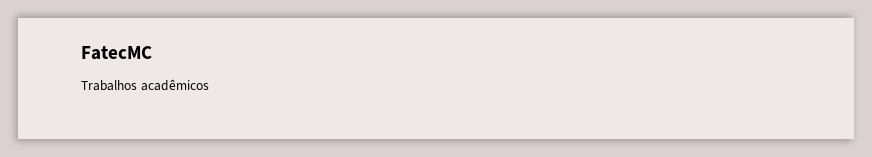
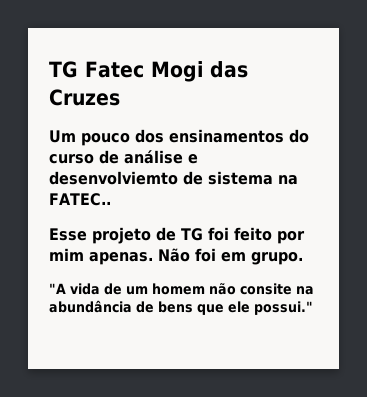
- FatecMC
- Trabalhos acadêmicos
+ TG Fatec Mogi das Cruzes
+ Um pouco dos ensinamentos do curso de análise e desenvolviemto de sistema na FATEC..
+ Esse projeto de TG foi feito por mim apenas. Não foi em grupo.
+ "A vida de um homem não consite na abundância de bens que ele possui."

